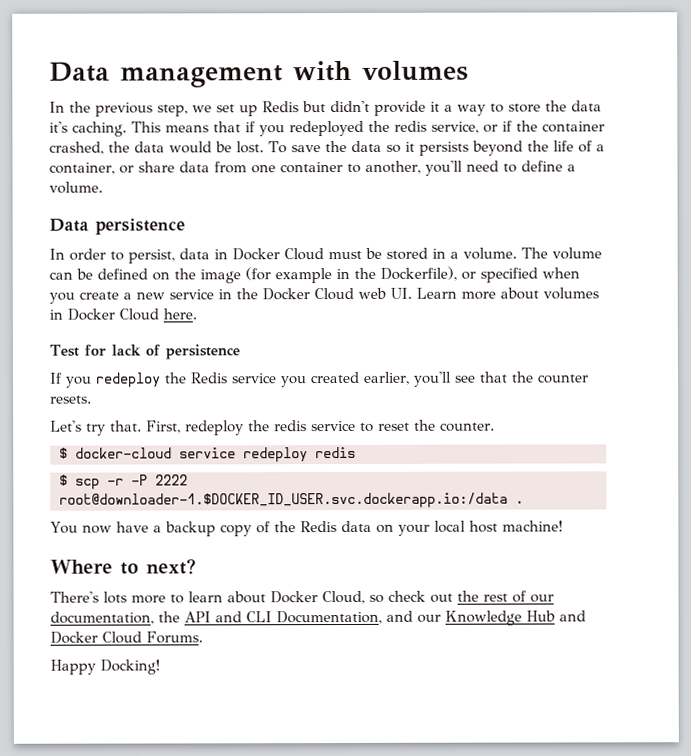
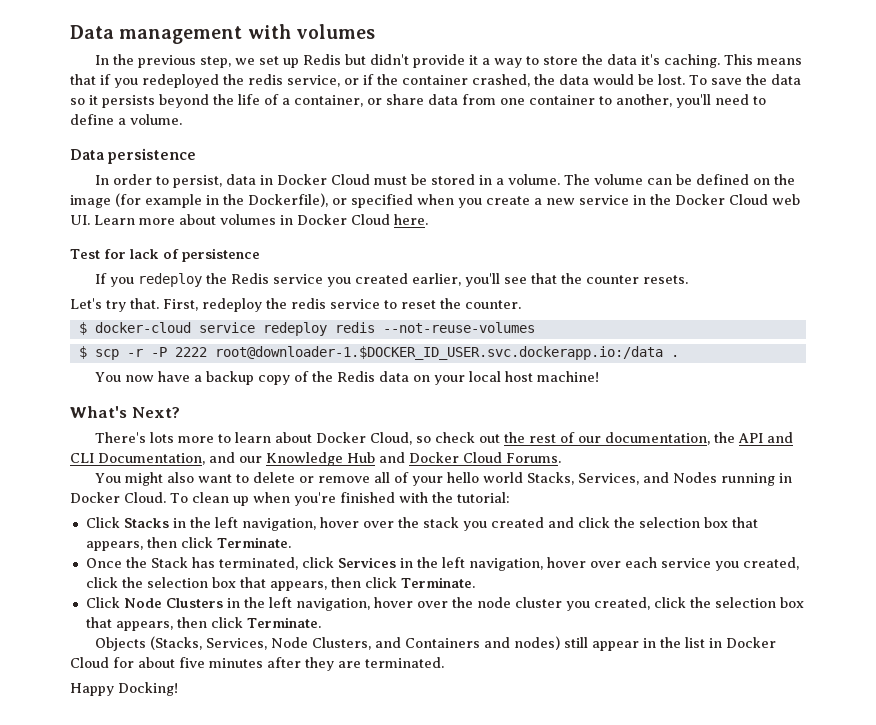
- $ docker-cloud service redeploy redis
+ $ docker-cloud service redeploy redis --not-reuse-volumes
- Where to next?
+ What's Next?
+ You might also want to delete or remove all of your hello world Stacks, Services, and Nodes running in Docker Cloud. To clean up when you're finished with the tutorial:
+ Click Stacks in the left navigation, hover over the stack you created and click the selection box that appears, then click Terminate.
+ Once the Stack has terminated, click Services in the left navigation, hover over each service you created, click the selection box that appears, then click Terminate.
+ Click Node Clusters in the left navigation, hover over the node cluster you created, click the selection box that appears, then click Terminate.
+ Objects (Stacks, Services, Node Clusters, and Containers and nodes) still appear in the list in Docker Cloud for about five minutes after they are terminated.

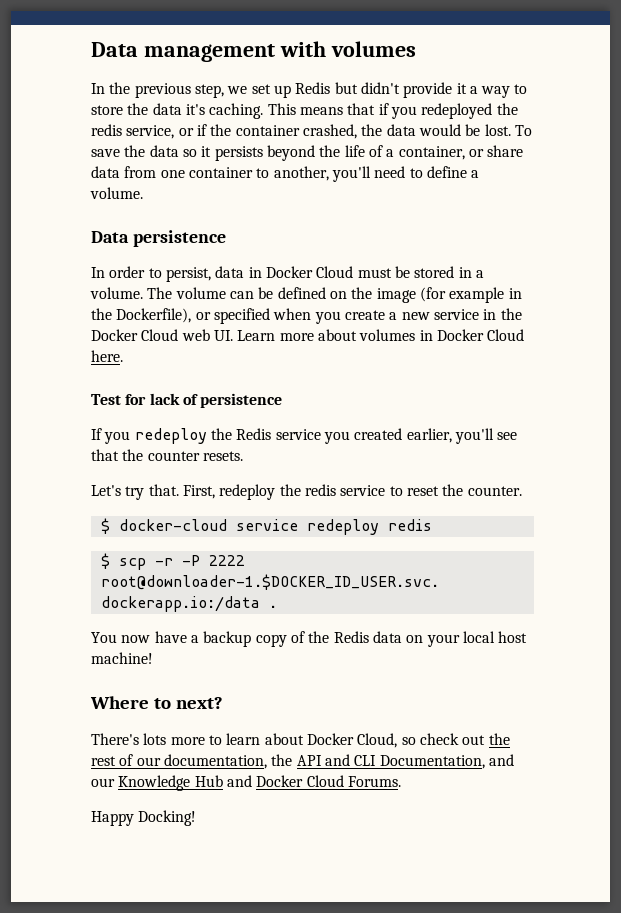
- $ docker-cloud service redeploy redis --not-reuse-volumes
+ $ docker-cloud service redeploy redis
- What's Next?
+ Where to next?
- You might also want to delete or remove all of your hello world Stacks, Services, and Nodes running in Docker Cloud. To clean up when you're finished with the tutorial:
- Click Stacks in the left navigation, hover over the stack you created and click the selection box that appears, then click Terminate.
- Once the Stack has terminated, click Services in the left navigation, hover over each service you created, click the selection box that appears, then click Terminate.
- Click Node Clusters in the left navigation, hover over the node cluster you created, click the selection box that appears, then click Terminate.
- Objects (Stacks, Services, Node Clusters, and Containers and nodes) still appear in the list in Docker Cloud for about five minutes after they are terminated.

